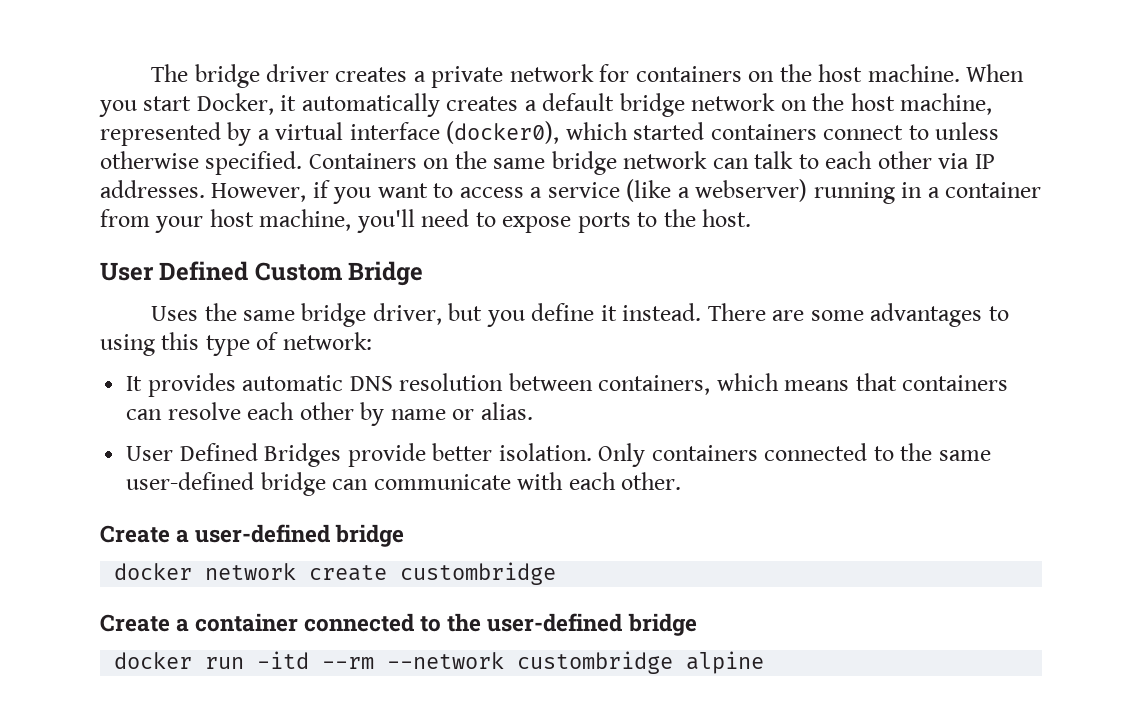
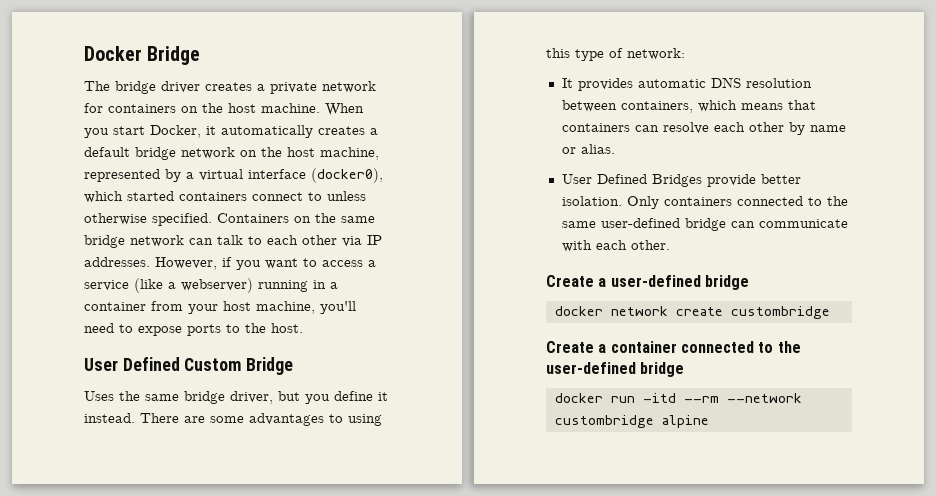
+ Docker Bridge

